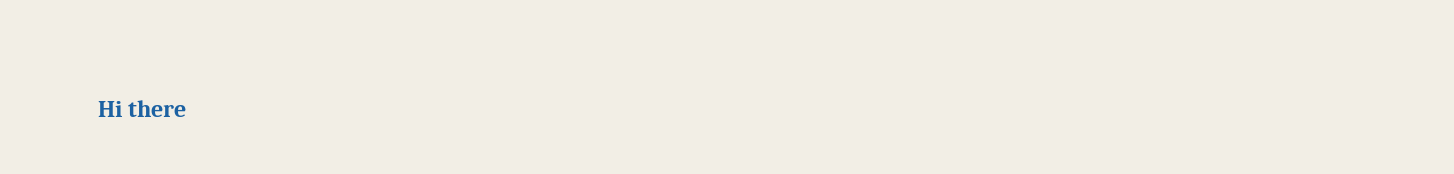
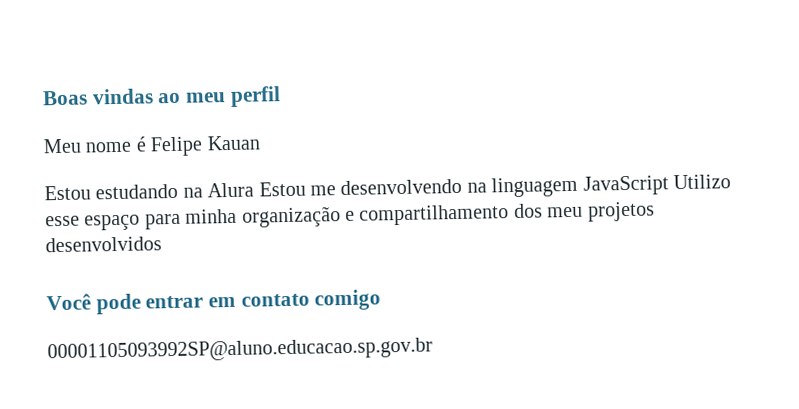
- Hi there
+ Boas vindas ao meu perfil
+ Meu nome é Felipe Kauan
+ Estou estudando na Alura Estou me desenvolvendo na linguagem JavaScript Utilizo esse espaço para minha organização e compartilhamento dos meu projetos desenvolvidos
+ Você pode entrar em contato comigo
+ 00001105093992SP@aluno.educacao.sp.gov.br

